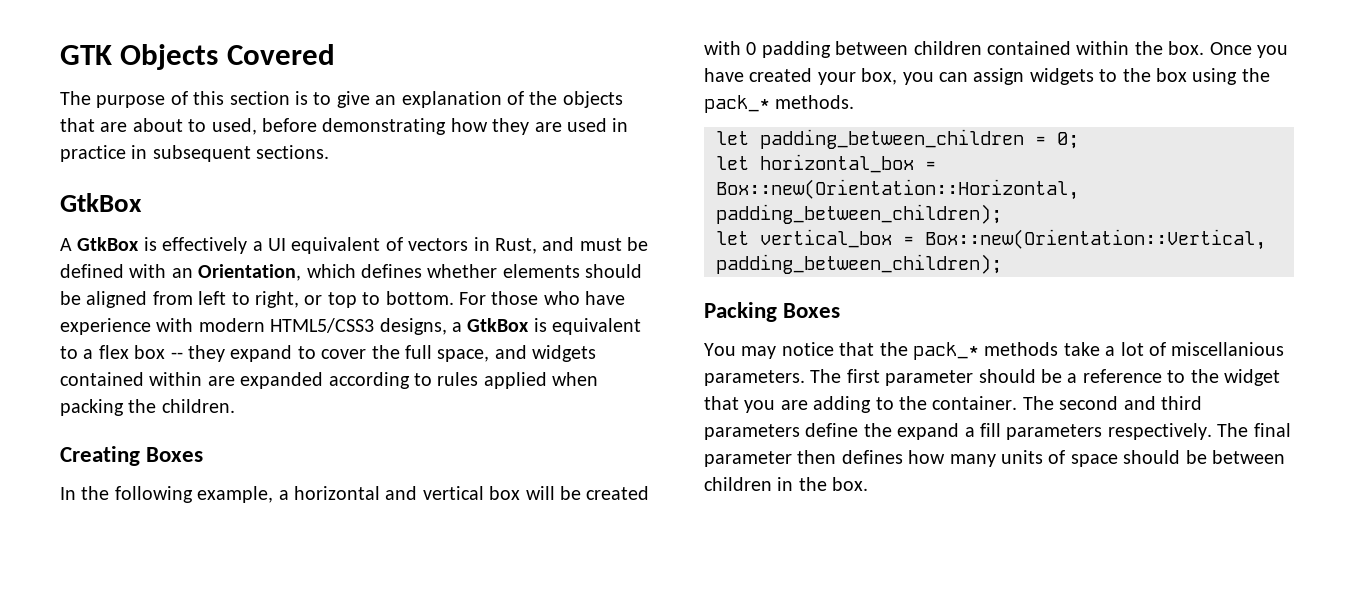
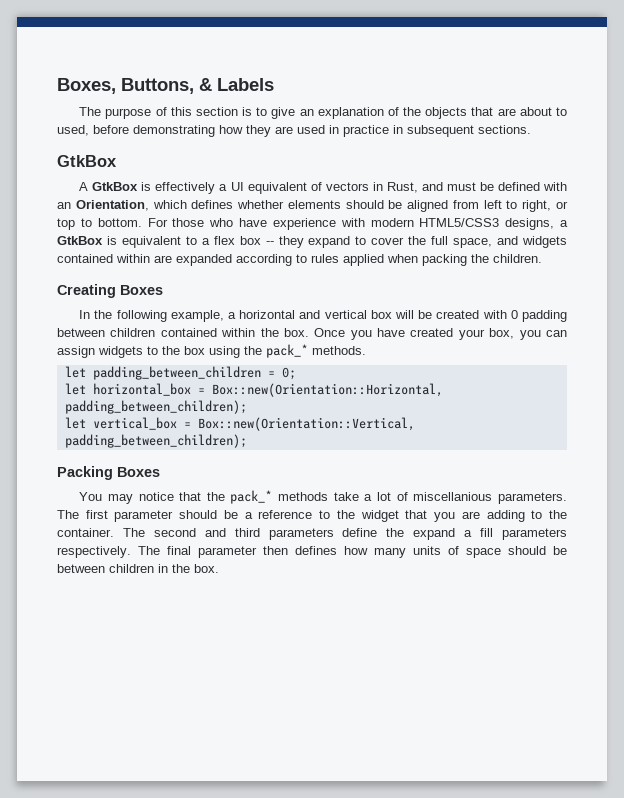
- GTK Objects Covered
+ Boxes, Buttons, & Labels

